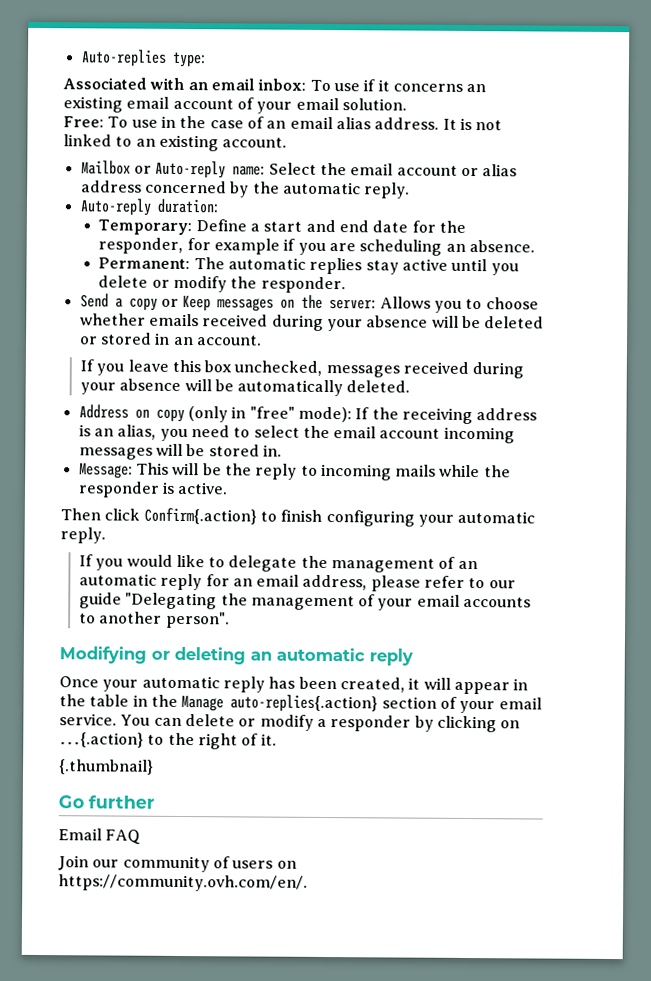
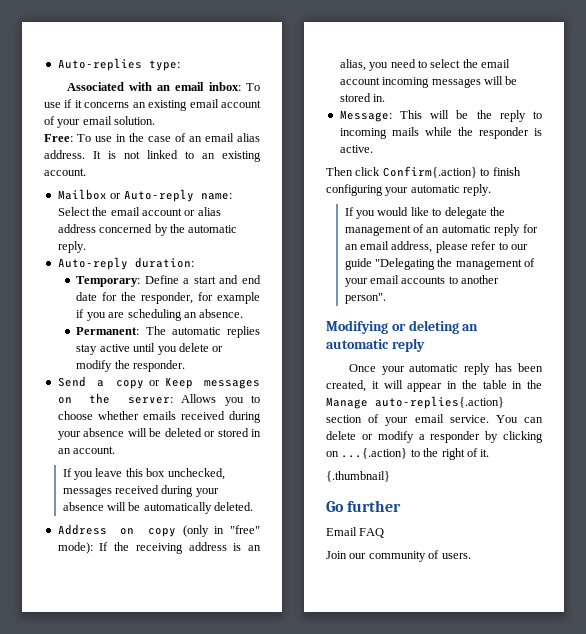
- Join our community of users on https://community.ovh.com/en/.
+ Join our community of users.

